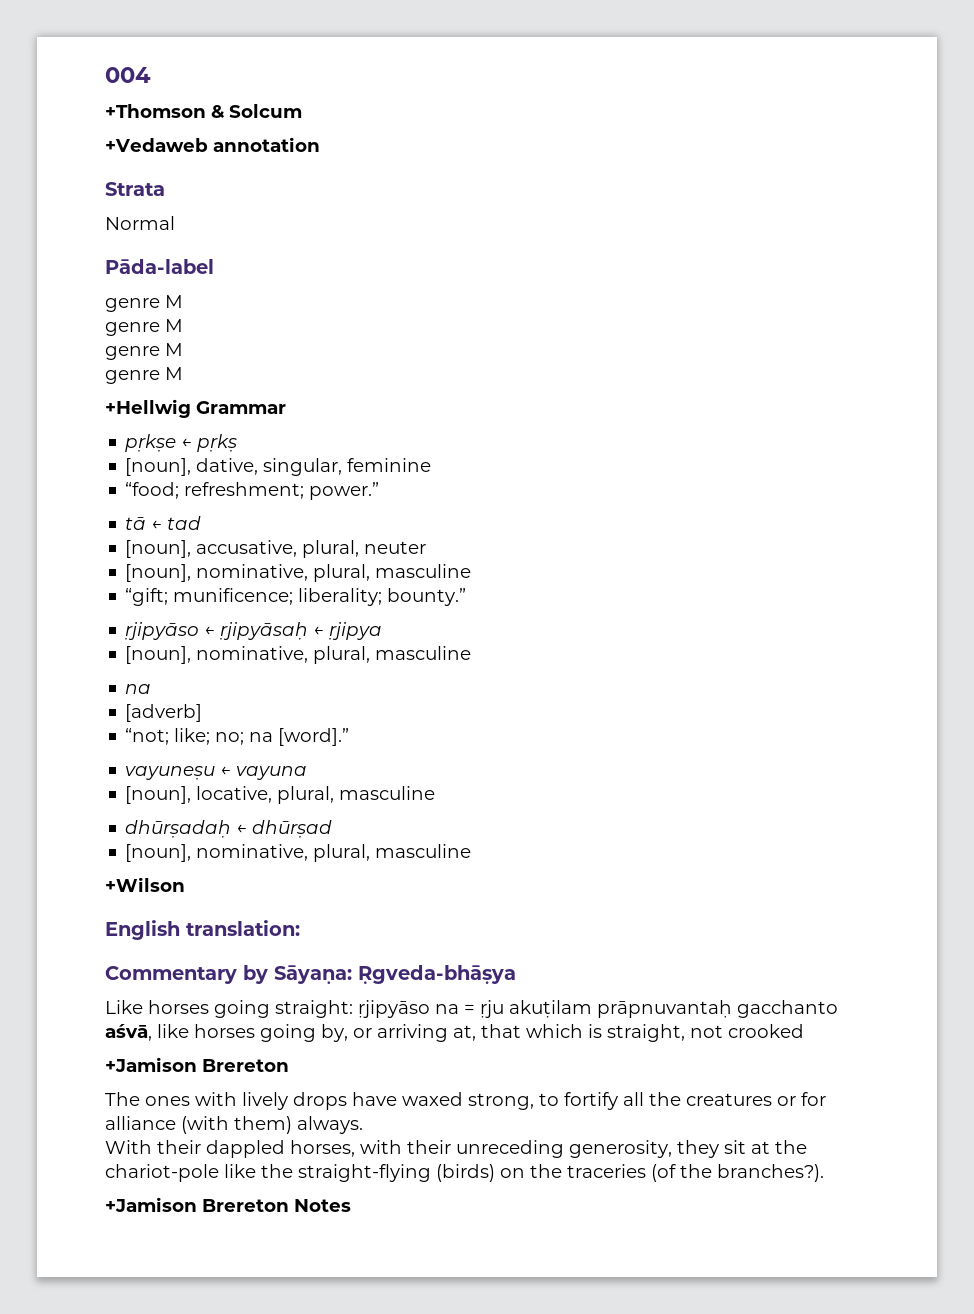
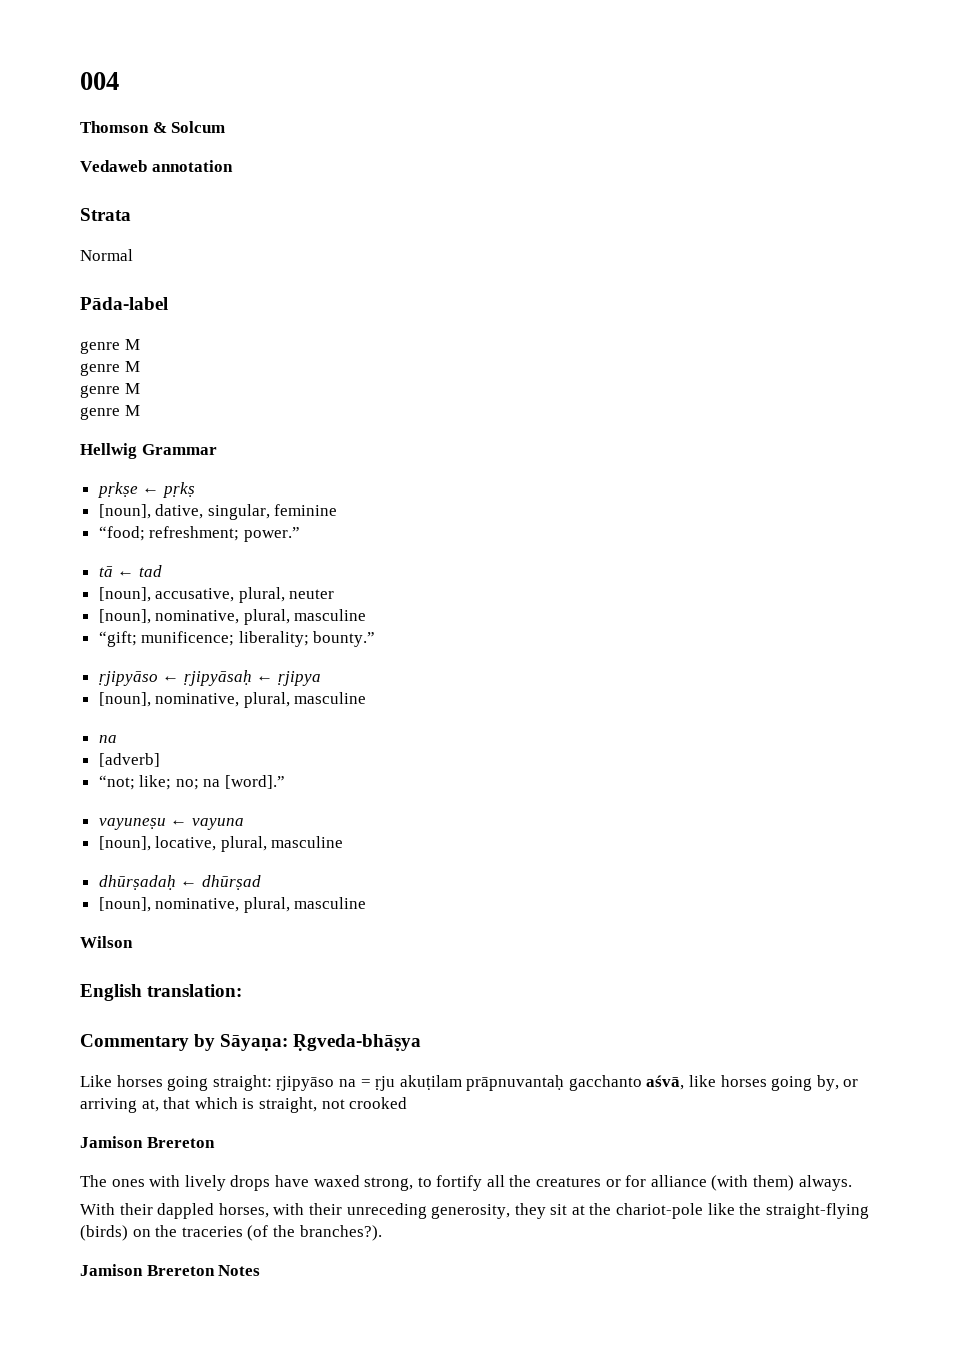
- +Thomson & Solcum
+ Thomson & Solcum
- +Vedaweb annotation
+ Vedaweb annotation
- +Hellwig Grammar
+ Hellwig Grammar
- +Wilson
+ Wilson
  Like horses going straight: ṛjipyāso na = ṛju akuṭilam prāpnuvantaḥ gacchanto aśvā, like horses going by, or arriving at, that which is straight, not crooked
- +Jamison Brereton
+ Jamison Brereton
- +Jamison Brereton Notes
+ Jamison Brereton Notes

